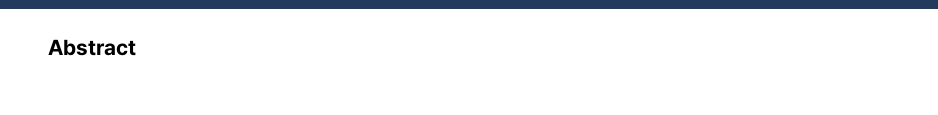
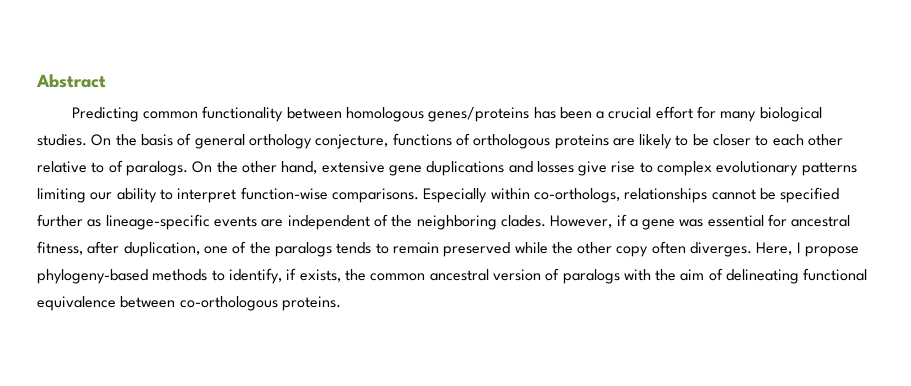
+ Predicting common functionality between homologous genes/proteins has been a crucial effort for many biological studies. On the basis of general orthology conjecture, functions of orthologous proteins are likely to be closer to each other relative to of paralogs. On the other hand, extensive gene duplications and losses give rise to complex evolutionary patterns limiting our ability to interpret function-wise comparisons. Especially within co-orthologs, relationships cannot be specified further as lineage-specific events are independent of the neighboring clades. However, if a gene was essential for ancestral fitness, after duplication, one of the paralogs tends to remain preserved while the other copy often diverges. Here, I propose phylogeny-based methods to identify, if exists, the common ancestral version of paralogs with the aim of delineating functional equivalence between co-orthologous proteins.

